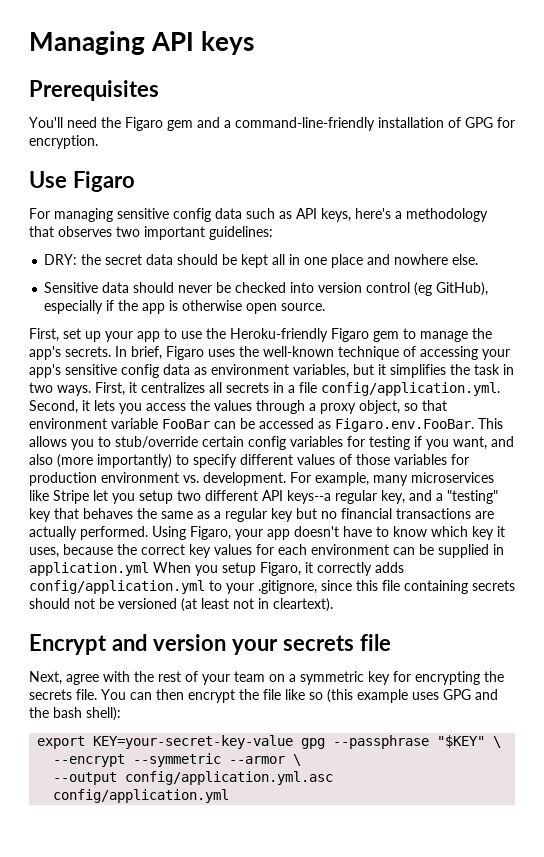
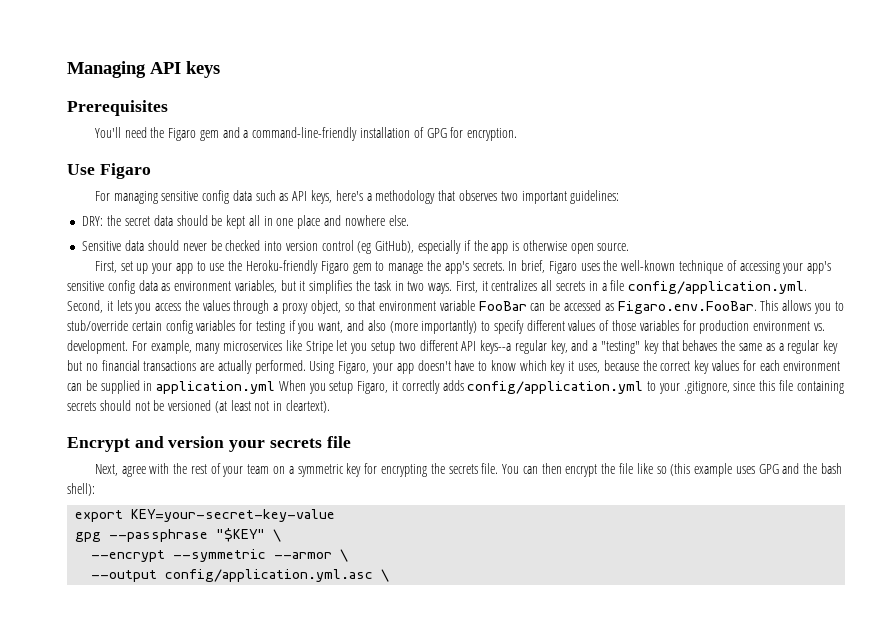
- export KEY=your-secret-key-value gpg --passphrase "$KEY" \
+ export KEY=your-secret-key-value
+ gpg --passphrase "$KEY" \
- --output config/application.yml.asc config/application.yml
+ --output config/application.yml.asc \

